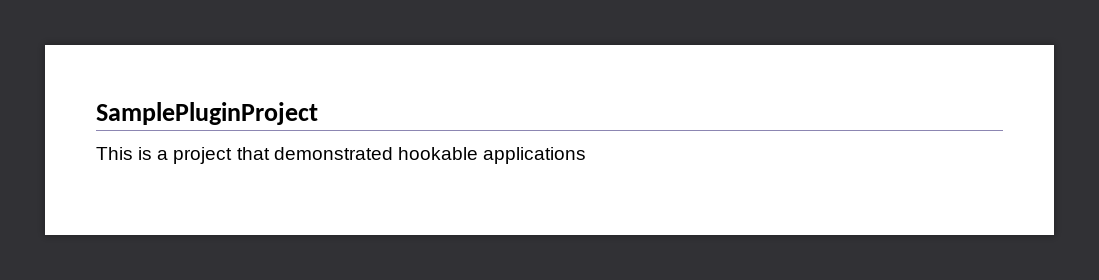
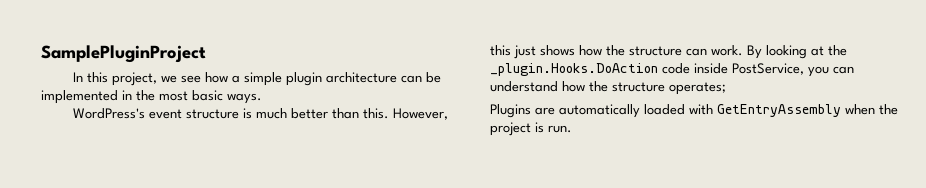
- This is a project that demonstrated hookable applications
+ In this project, we see how a simple plugin architecture can be implemented in the most basic ways.
+ WordPress's event structure is much better than this. However, this just shows how the structure can work. By looking at the _plugin.Hooks.DoAction code inside PostService, you can understand how the structure operates;
+ Plugins are automatically loaded with GetEntryAssembly when the project is run.

